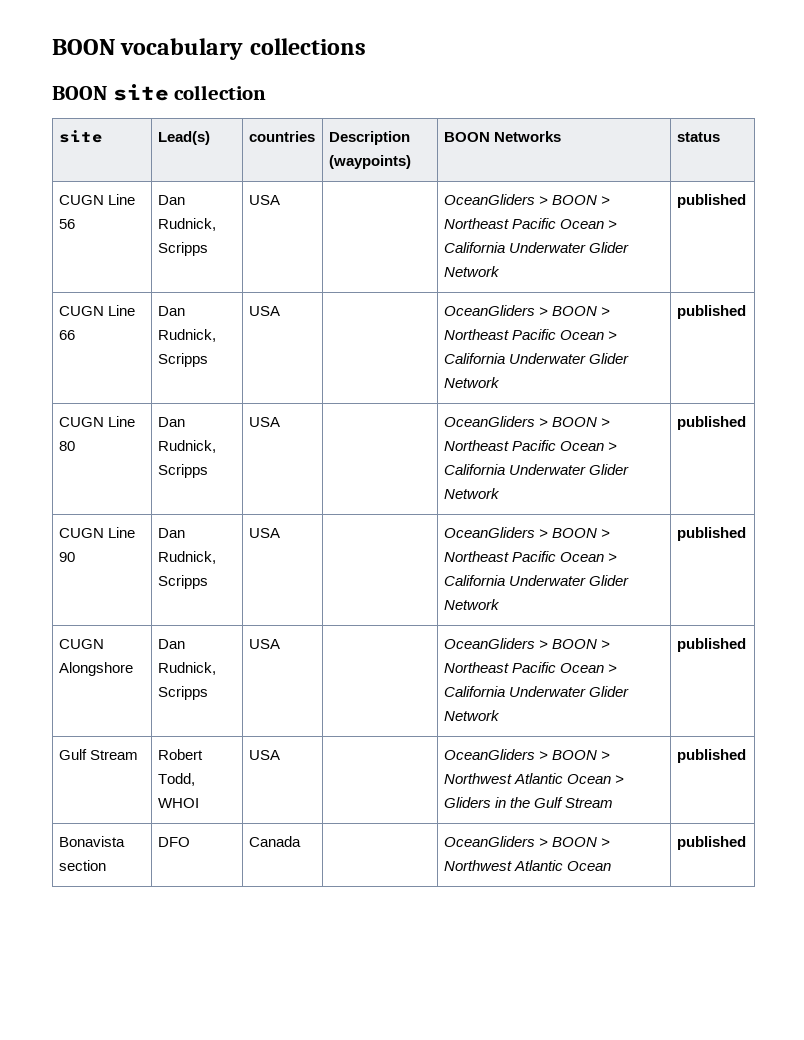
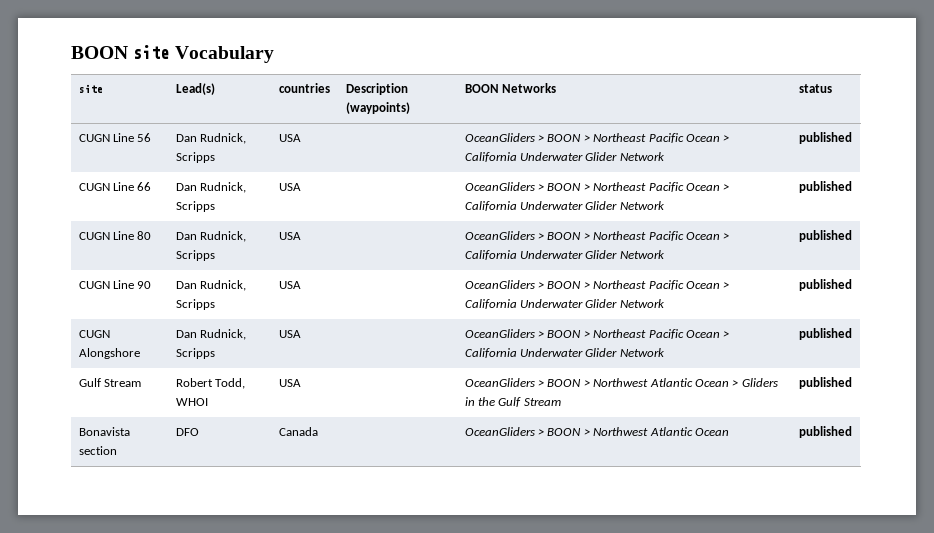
- BOON vocabulary collections
- BOON site collection
+ BOON site Vocabulary

